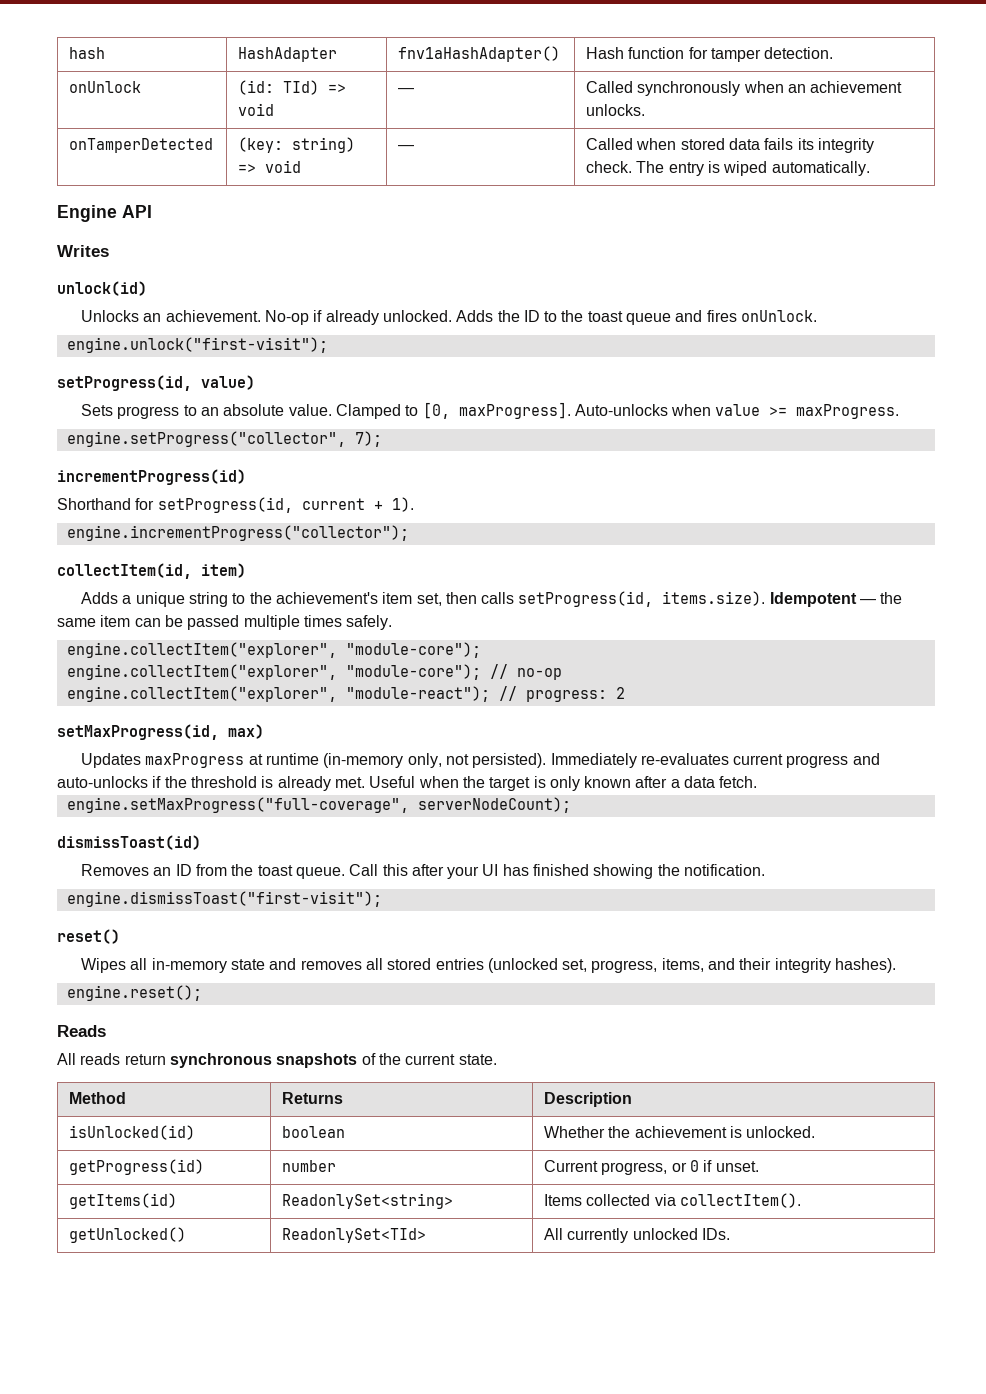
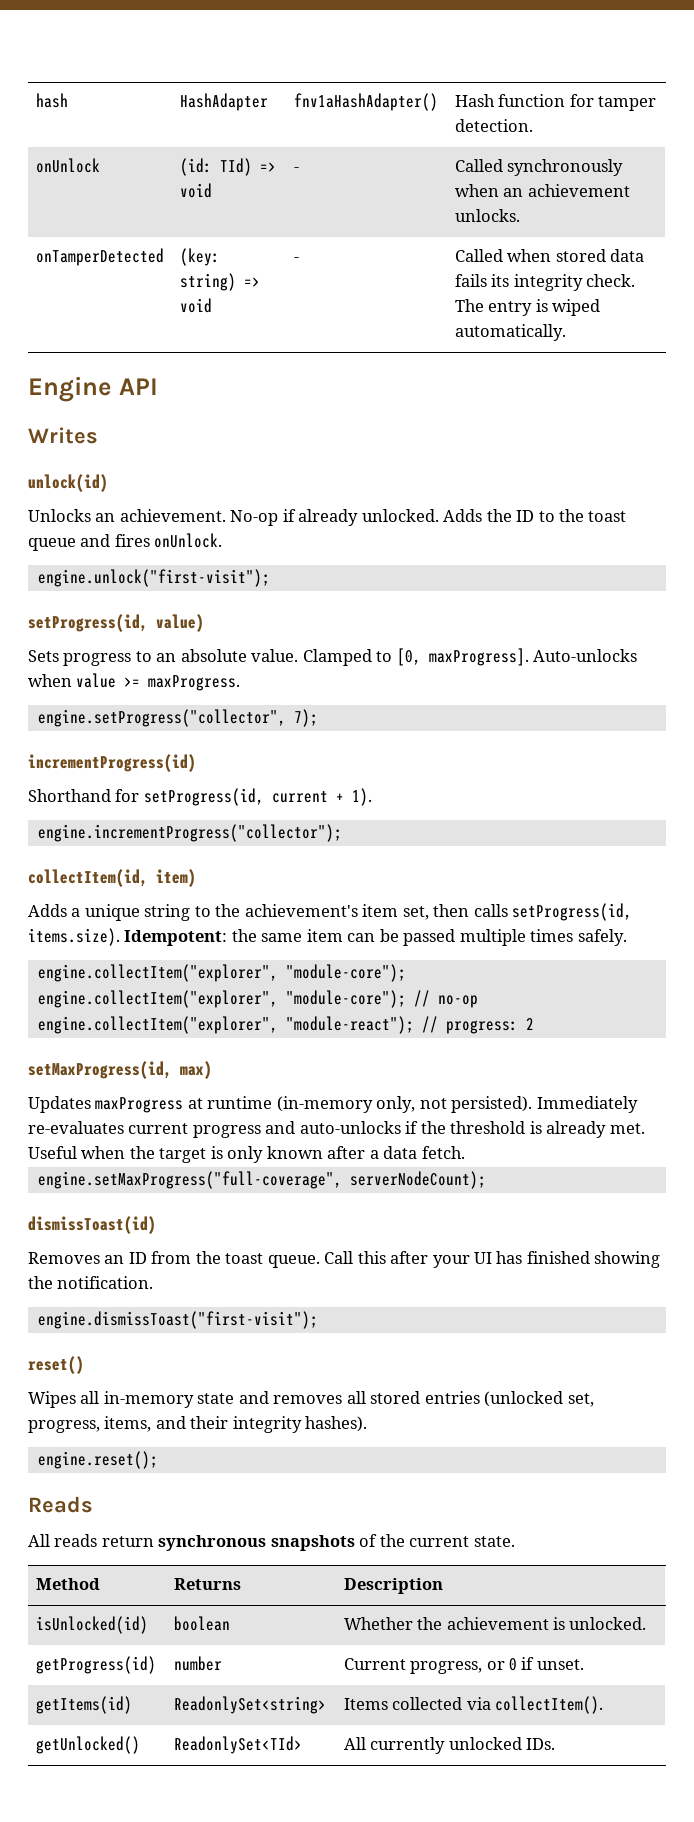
- onUnlock | (id: TId) => void | — | Called synchronously when an achievement unlocks.
+ onUnlock | (id: TId) => void | - | Called synchronously when an achievement unlocks.
- onTamperDetected | (key: string) => void | — | Called when stored data fails its integrity check. The entry is wiped automatically.
+ onTamperDetected | (key: string) => void | - | Called when stored data fails its integrity check. The entry is wiped automatically.
- Adds a unique string to the achievement's item set, then calls setProgress(id, items.size). Idempotent — the same item can be passed multiple times safely.
+ Adds a unique string to the achievement's item set, then calls setProgress(id, items.size). Idempotent: the same item can be passed multiple times safely.

